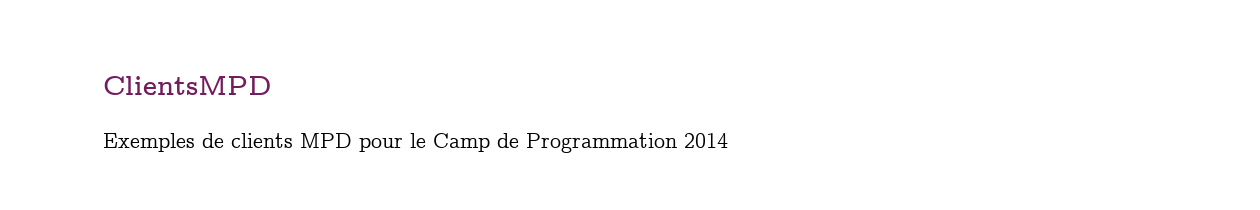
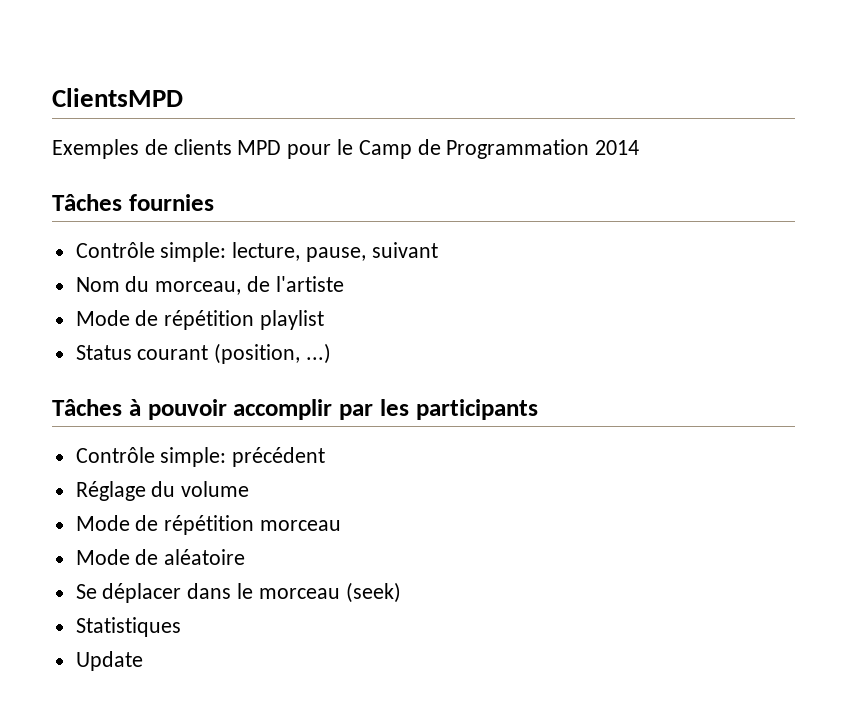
+ Tâches fournies
+ Contrôle simple: lecture, pause, suivant
+ Nom du morceau, de l'artiste
+ Mode de répétition playlist
+ Status courant (position, ...)
+ Tâches à pouvoir accomplir par les participants
+ Contrôle simple: précédent
+ Réglage du volume
+ Mode de répétition morceau
+ Mode de aléatoire
+ Se déplacer dans le morceau (seek)
+ Statistiques
+ Update

